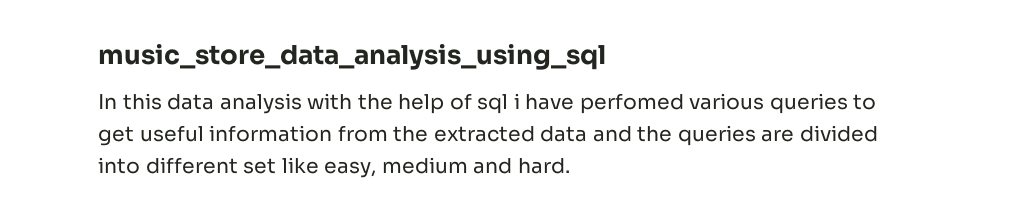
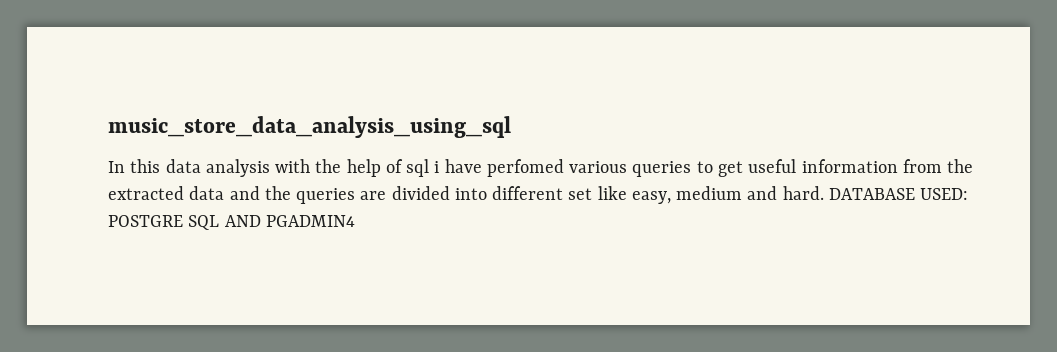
+ DATABASE USED: POSTGRE SQL AND PGADMIN4

